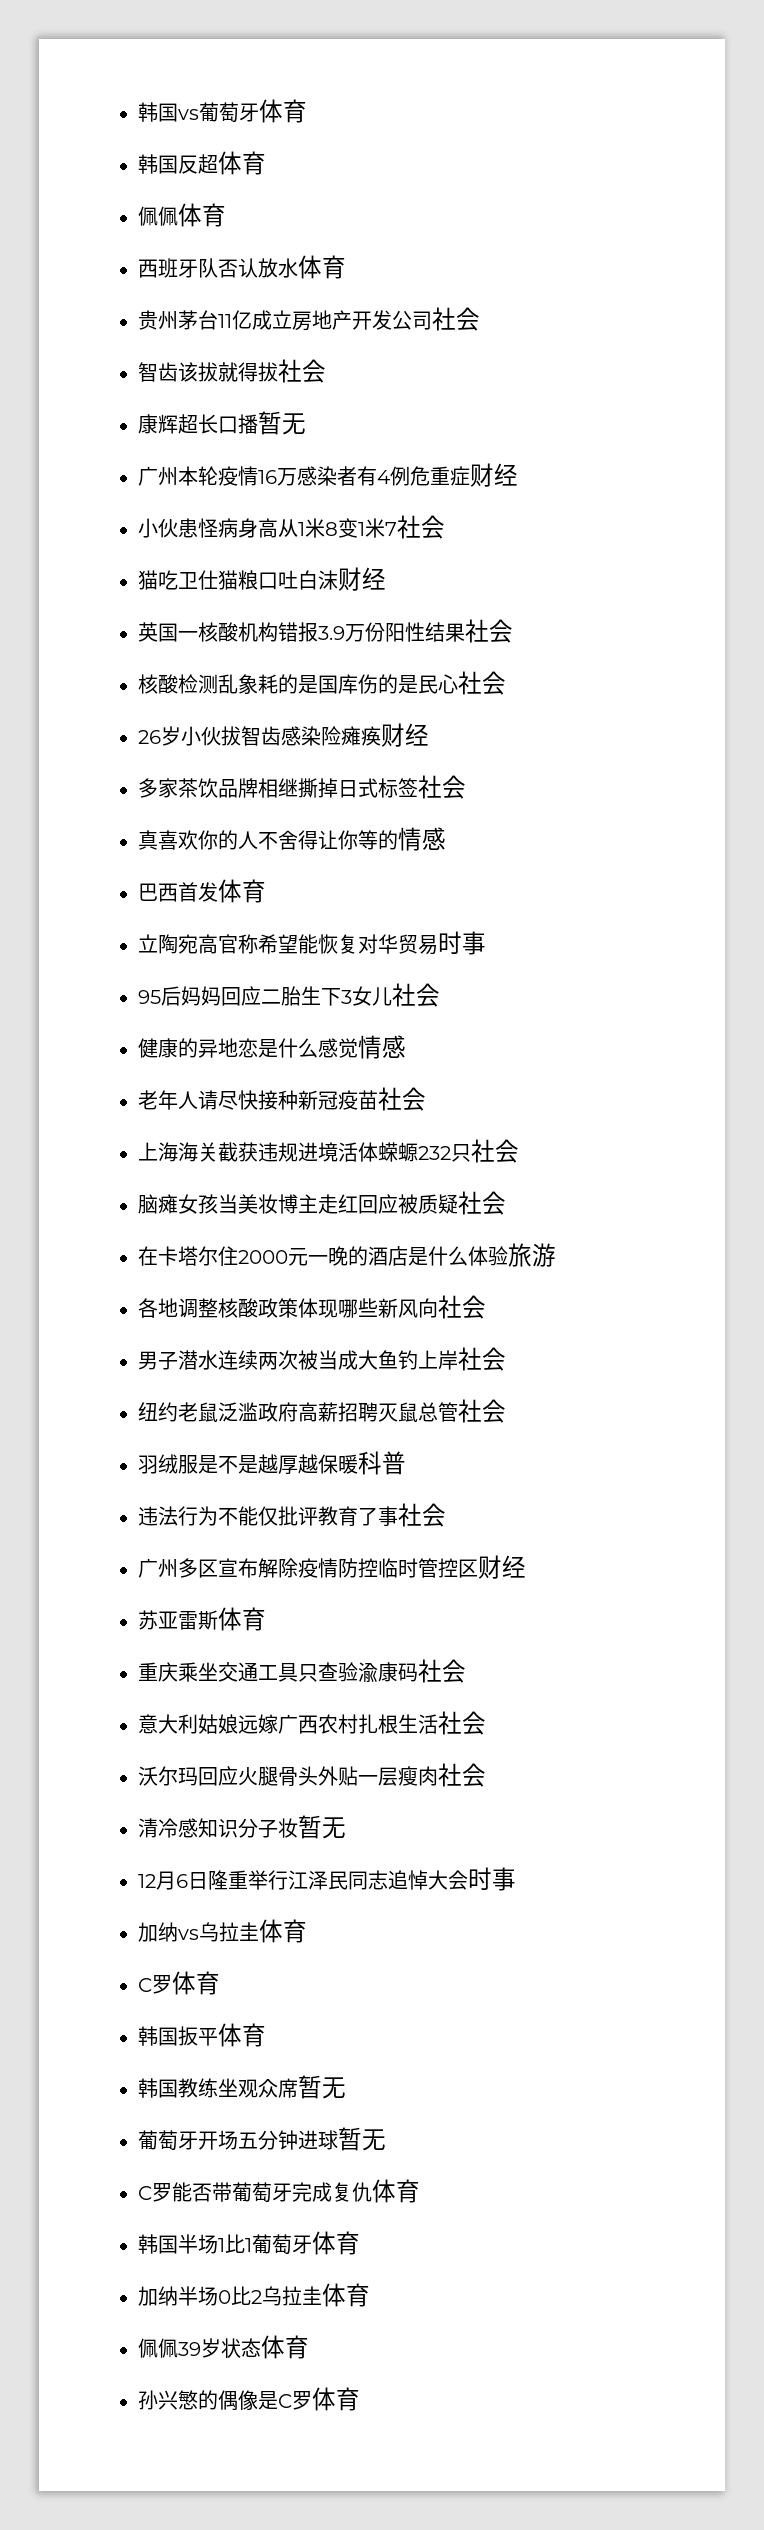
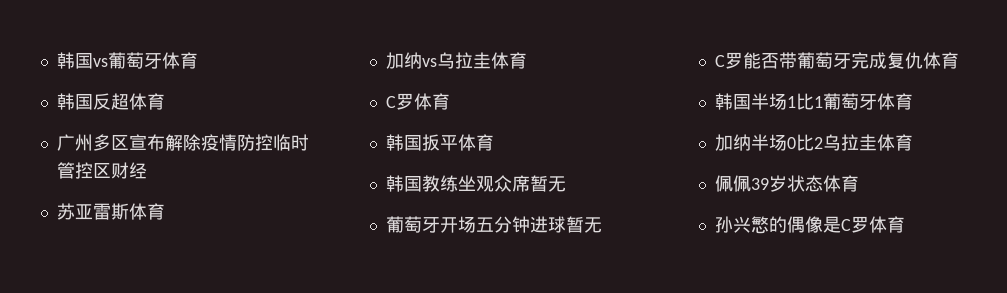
- 佩佩体育
- 西班牙队否认放水体育
- 贵州茅台11亿成立房地产开发公司社会
- 智齿该拔就得拔社会
- 康辉超长口播暂无
- 广州本轮疫情16万感染者有4例危重症财经
- 小伙患怪病身高从1米8变1米7社会
- 猫吃卫仕猫粮口吐白沫财经
- 英国一核酸机构错报3.9万份阳性结果社会
- 核酸检测乱象耗的是国库伤的是民心社会
- 26岁小伙拔智齿感染险瘫痪财经
- 多家茶饮品牌相继撕掉日式标签社会
- 真喜欢你的人不舍得让你等的情感
- 巴西首发体育
- 立陶宛高官称希望能恢复对华贸易时事
- 95后妈妈回应二胎生下3女儿社会
- 健康的异地恋是什么感觉情感
- 老年人请尽快接种新冠疫苗社会
- 上海海关截获违规进境活体蝾螈232只社会
- 脑瘫女孩当美妆博主走红回应被质疑社会
- 在卡塔尔住2000元一晚的酒店是什么体验旅游
- 各地调整核酸政策体现哪些新风向社会
- 男子潜水连续两次被当成大鱼钓上岸社会
- 纽约老鼠泛滥政府高薪招聘灭鼠总管社会
- 羽绒服是不是越厚越保暖科普
- 违法行为不能仅批评教育了事社会
- 重庆乘坐交通工具只查验渝康码社会
- 意大利姑娘远嫁广西农村扎根生活社会
- 沃尔玛回应火腿骨头外贴一层瘦肉社会
- 清冷感知识分子妆暂无
- 12月6日隆重举行江泽民同志追悼大会时事

